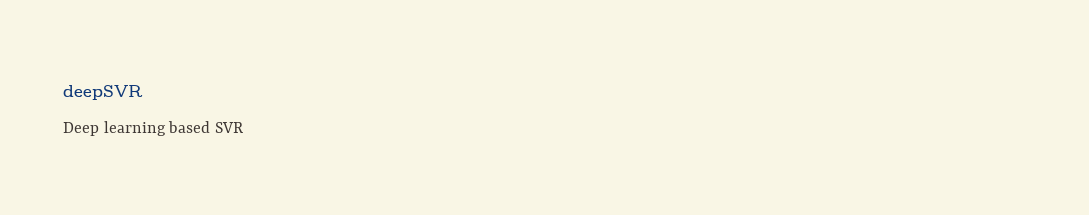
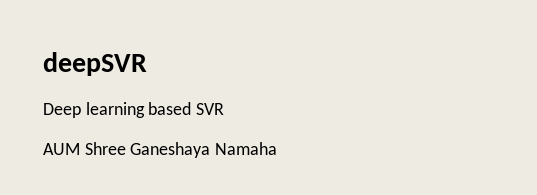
+ AUM Shree Ganeshaya Namaha

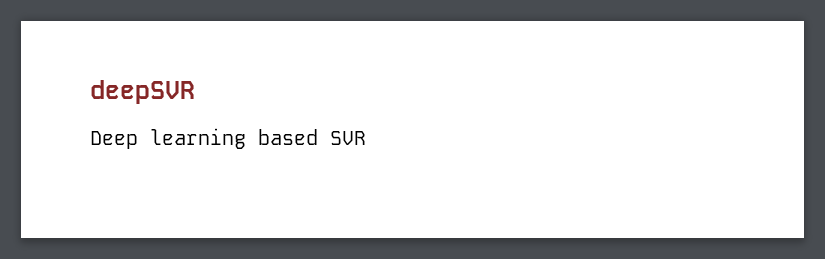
- AUM Shree Ganeshaya Namaha

